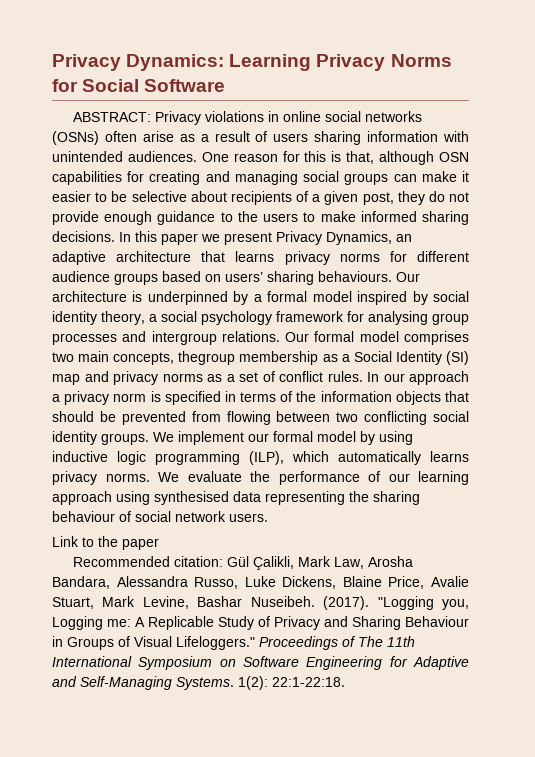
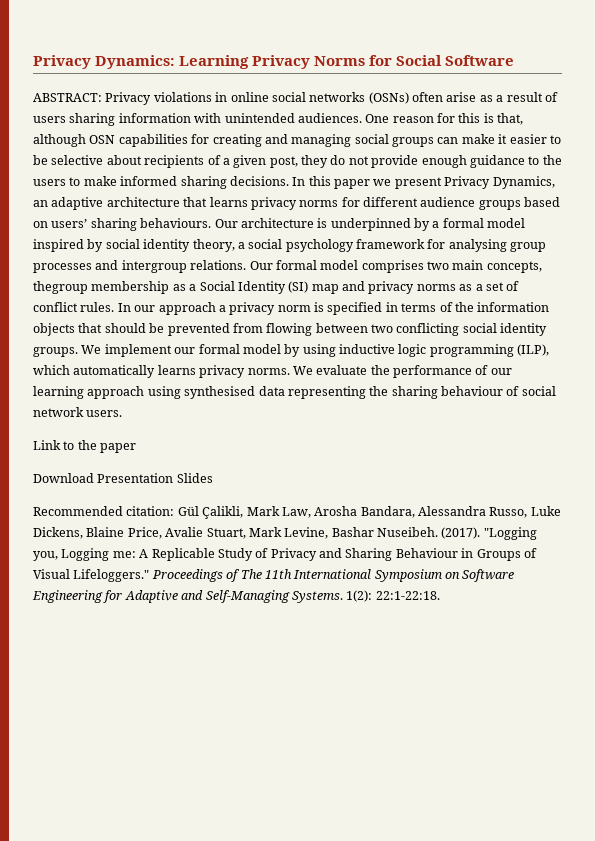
+ Download Presentation Slides

